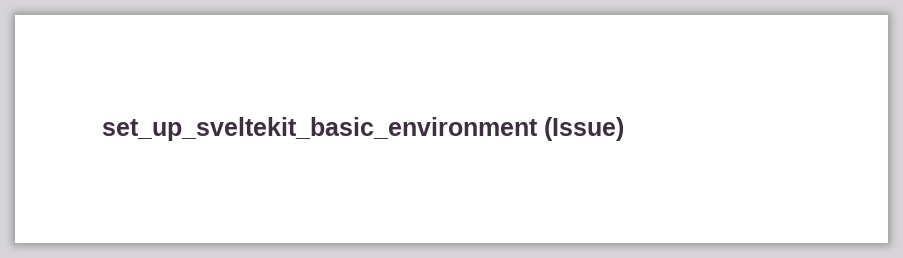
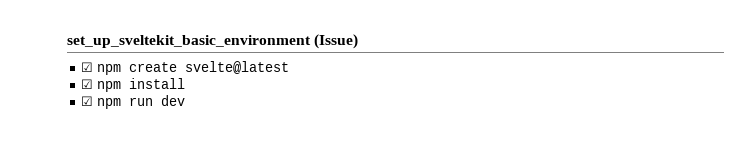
+ ☑ npm create svelte@latest
+ ☑ npm install
+ ☑ npm run dev

